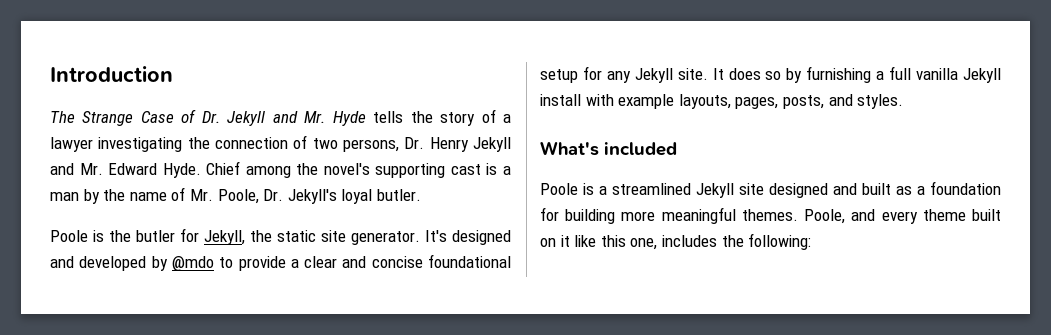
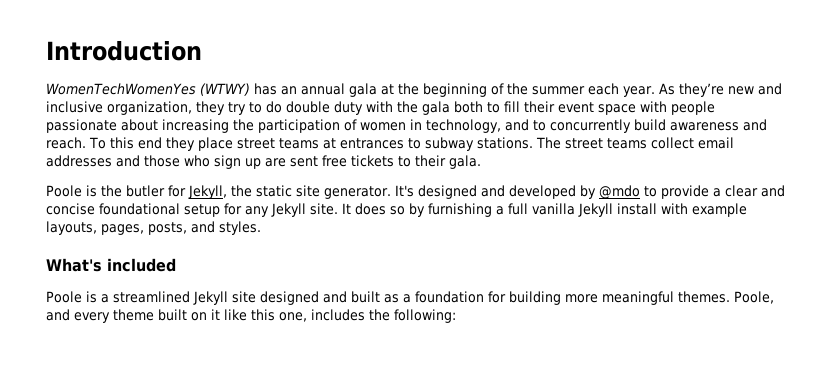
- The Strange Case of Dr. Jekyll and Mr. Hyde tells the story of a lawyer investigating the connection of two persons, Dr. Henry Jekyll and Mr. Edward Hyde. Chief among the novel's supporting cast is a man by the name of Mr. Poole, Dr. Jekyll's loyal butler.
+ WomenTechWomenYes (WTWY) has an annual gala at the beginning of the summer each year. As they’re new and inclusive organization, they try to do double duty with the gala both to fill their event space with people passionate about increasing the participation of women in technology, and to concurrently build awareness and reach. To this end they place street teams at entrances to subway stations. The street teams collect email addresses and those who sign up are sent free tickets to their gala.

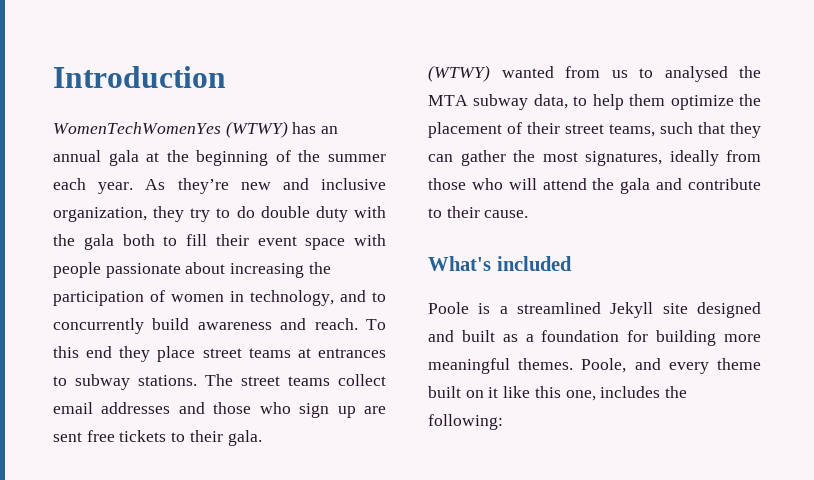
- Poole is the butler for Jekyll, the static site generator. It's designed and developed by @mdo to provide a clear and concise foundational setup for any Jekyll site. It does so by furnishing a full vanilla Jekyll install with example layouts, pages, posts, and styles.
+ (WTWY) wanted from us to analysed the MTA subway data, to help them optimize the placement of their street teams, such that they can gather the most signatures, ideally from those who will attend the gala and contribute to their cause.

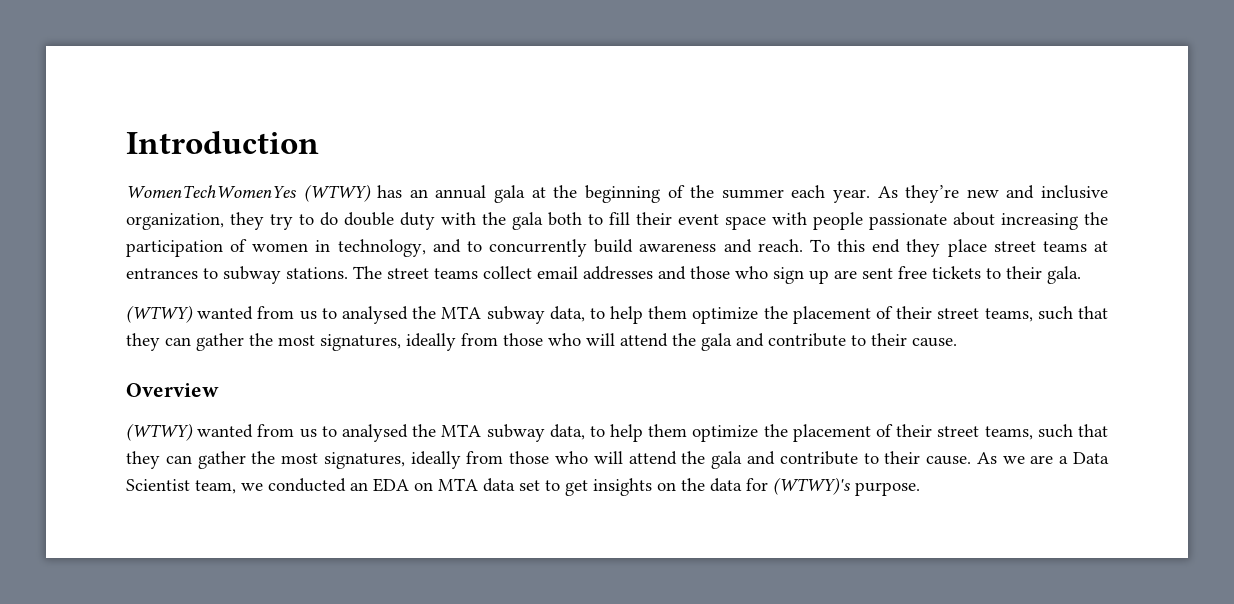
- What's included
- Poole is a streamlined Jekyll site designed and built as a foundation for building more meaningful themes. Poole, and every theme built on it like this one, includes the following:
+ Overview
+ (WTWY) wanted from us to analysed the MTA subway data, to help them optimize the placement of their street teams, such that they can gather the most signatures, ideally from those who will attend the gala and contribute to their cause. As we are a Data Scientist team, we conducted an EDA on MTA data set to get insights on the data for (WTWY)'s purpose.

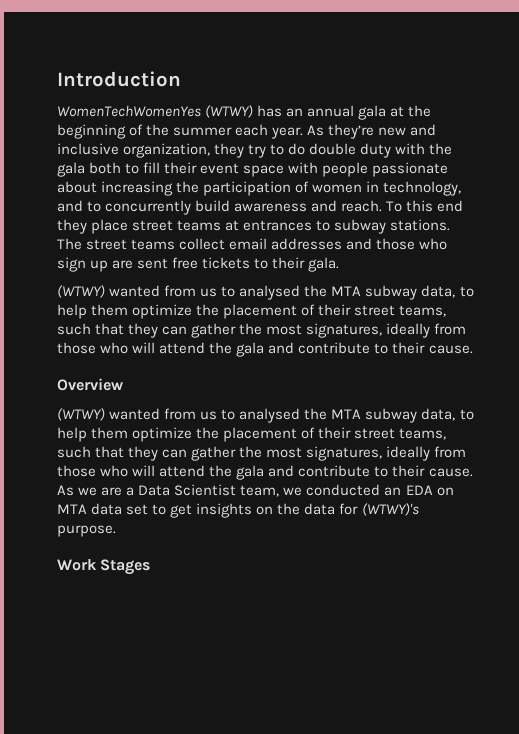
+ Work Stages

